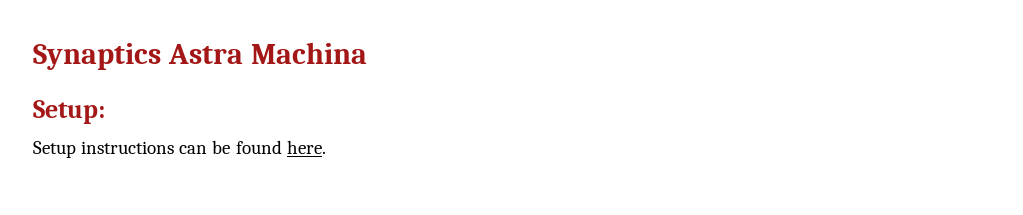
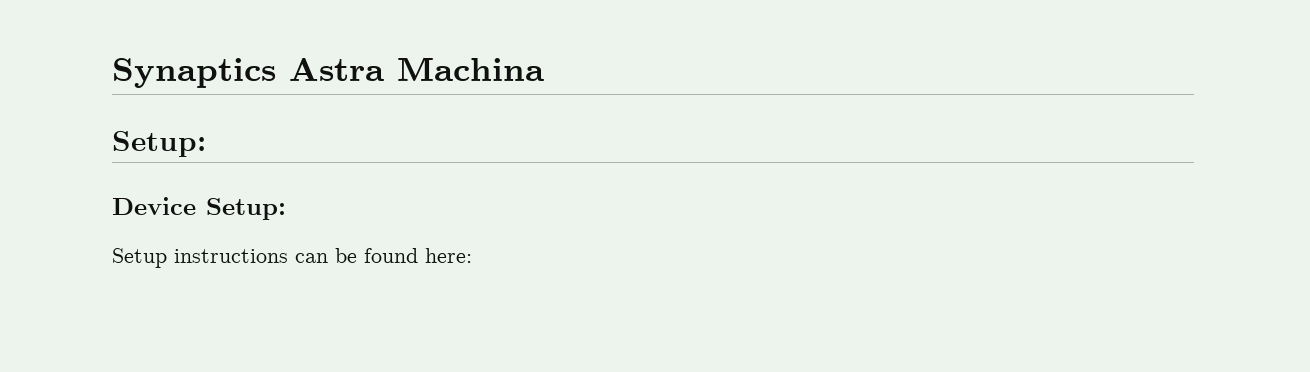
+ Device Setup:
- Setup instructions can be found here.
+ Setup instructions can be found here:

